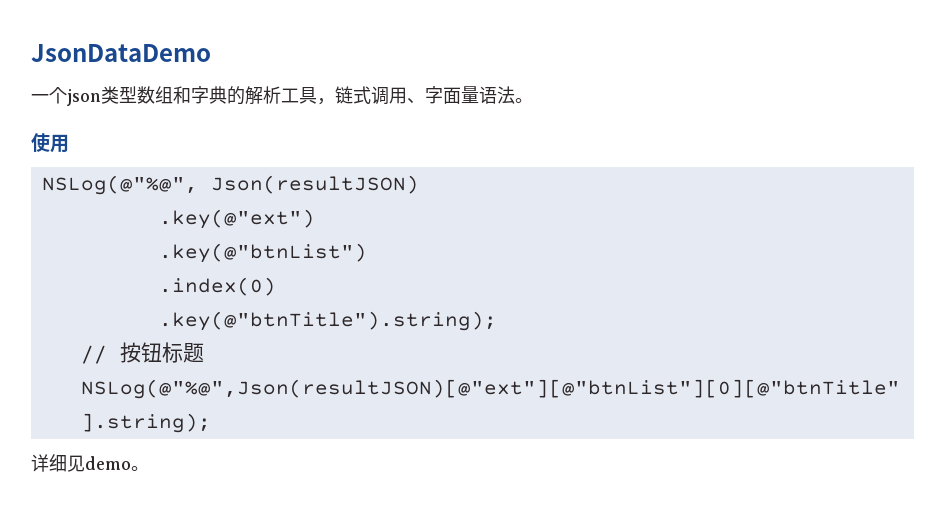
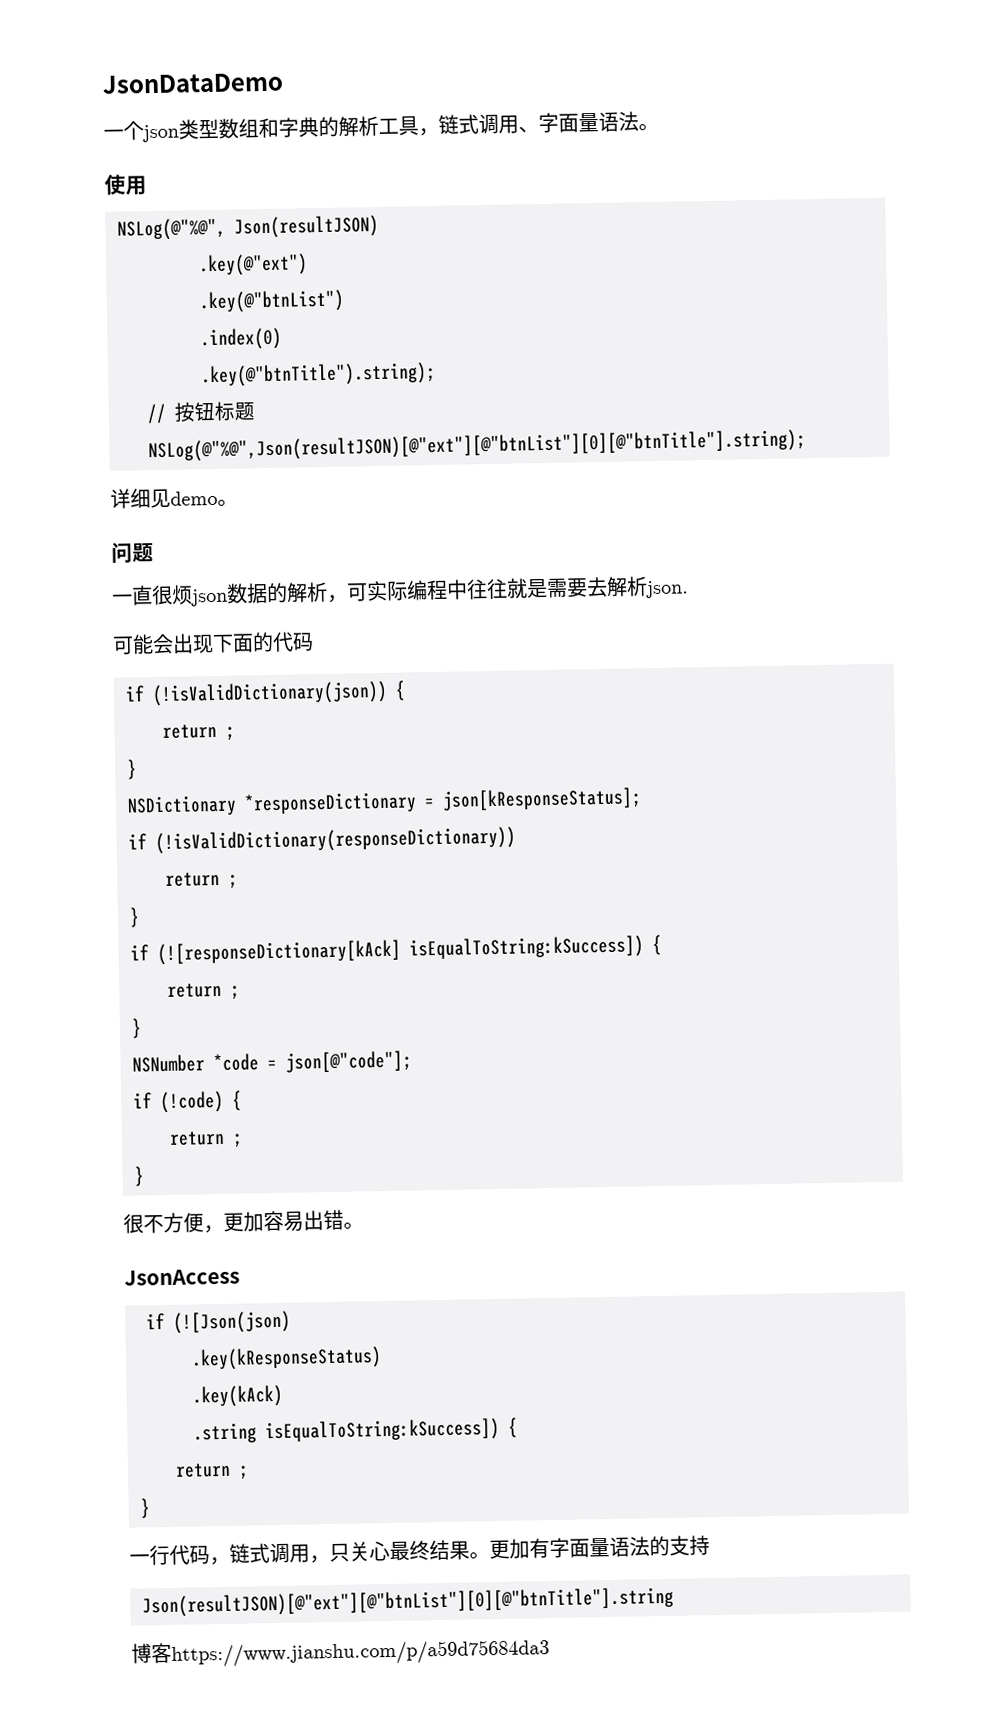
+ 问题
+ 一直很烦json数据的解析，可实际编程中往往就是需要去解析json.
+ 可能会出现下面的代码
+ if (!isValidDictionary(json)) {
+ return ;
+ }
+ NSDictionary *responseDictionary = json[kResponseStatus];
+ if (!isValidDictionary(responseDictionary))
+ return ;
+ }
+ if (![responseDictionary[kAck] isEqualToString:kSuccess]) {
+ return ;
+ }
+ NSNumber *code = json[@"code"];
+ if (!code) {
+ return ;
+ }
+ 很不方便，更加容易出错。
+ JsonAccess
+ if (![Json(json)
+ .key(kResponseStatus)
+ .key(kAck)
+ .string isEqualToString:kSuccess]) {
+ return ;
+ }
+ 一行代码，链式调用，只关心最终结果。更加有字面量语法的支持
+ Json(resultJSON)[@"ext"][@"btnList"][0][@"btnTitle"].string
+ 博客https://www.jianshu.com/p/a59d75684da3

